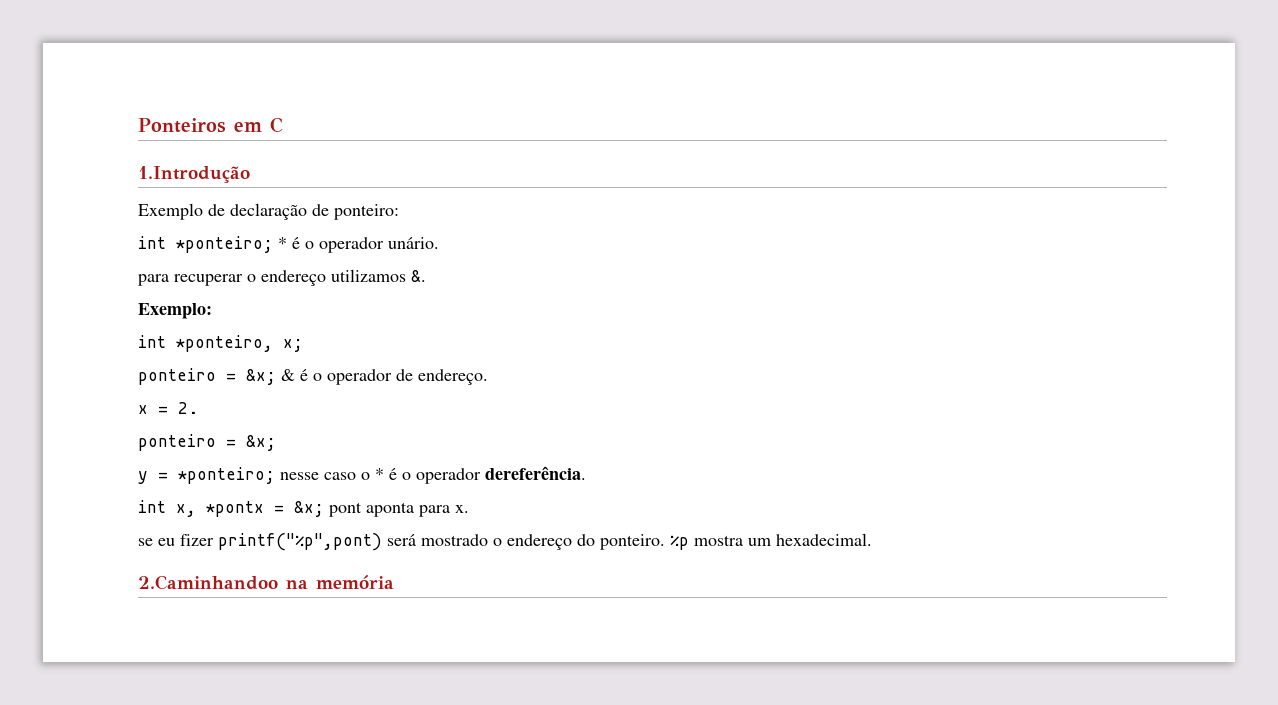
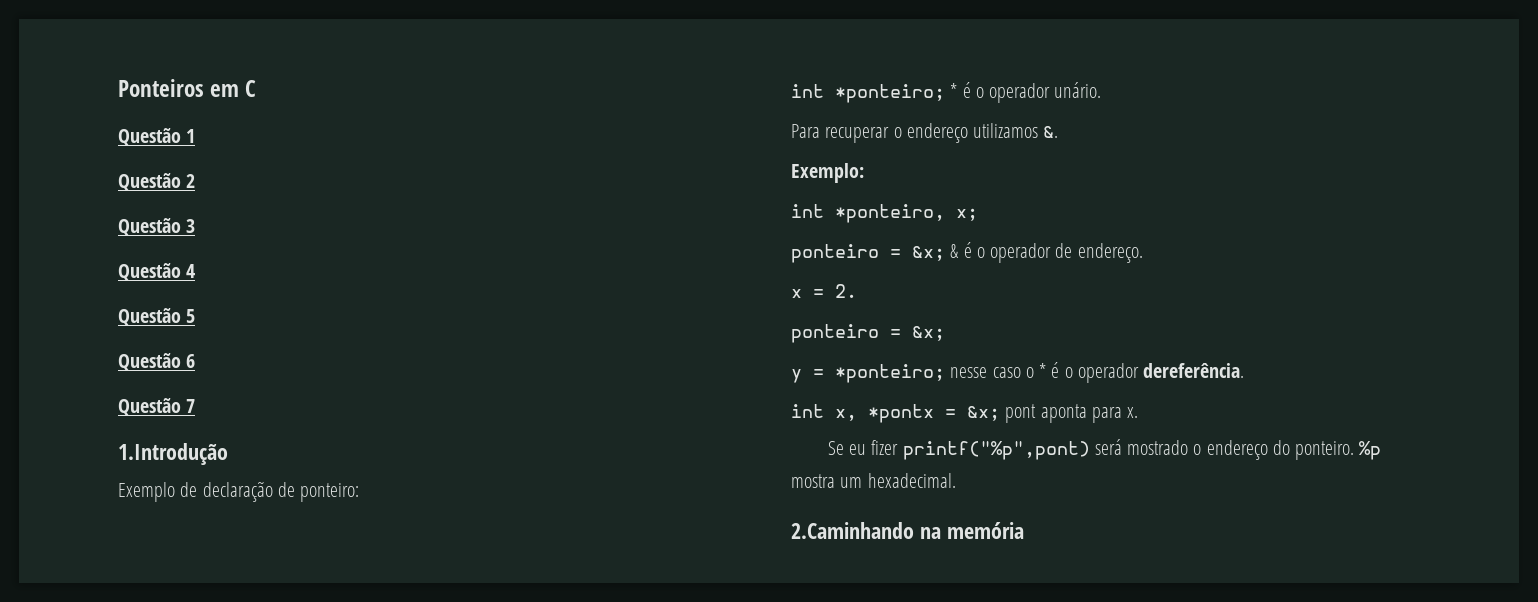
+ Questão 1
+ Questão 2
+ Questão 3
+ Questão 4
+ Questão 5
+ Questão 6
+ Questão 7
- para recuperar o endereço utilizamos &.
+ Para recuperar o endereço utilizamos &.
- se eu fizer printf("%p",pont) será mostrado o endereço do ponteiro.
+ Se eu fizer printf("%p",pont) será mostrado o endereço do ponteiro.
- 2.Caminhandoo na memória
+ 2.Caminhando na memória

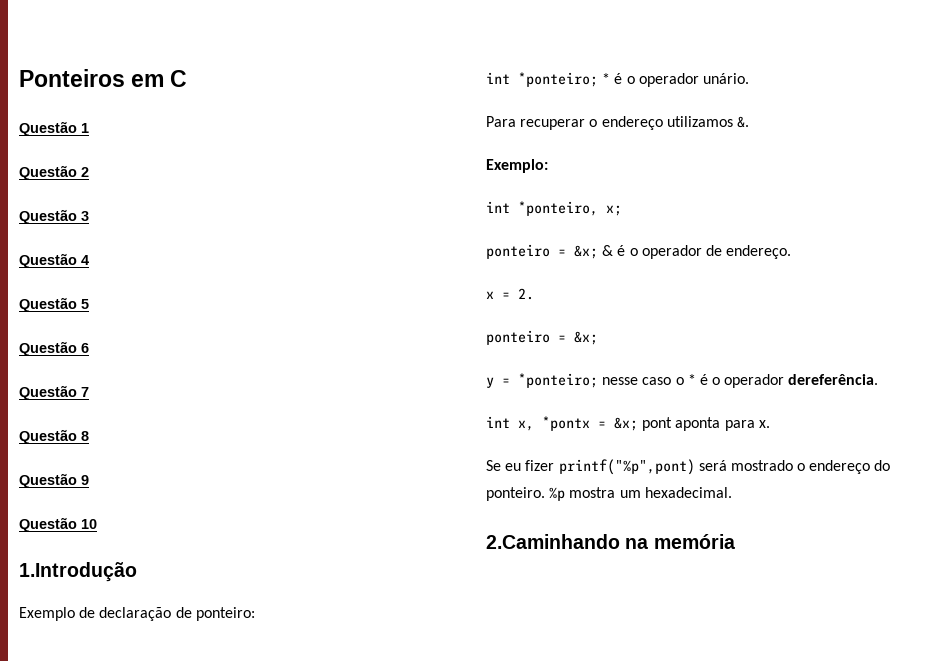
+ Questão 8
+ Questão 9
+ Questão 10

